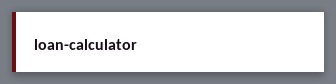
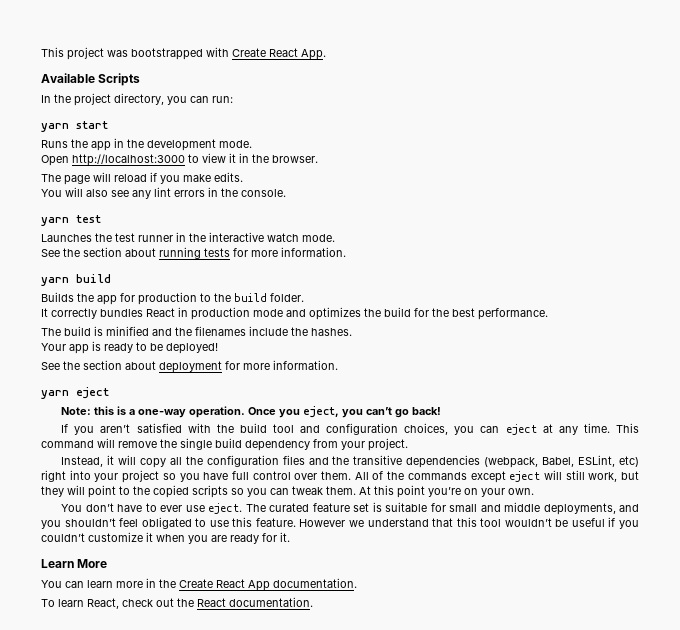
- loan-calculator
+ This project was bootstrapped with Create React App.
+ Available Scripts
+ In the project directory, you can run:
+ yarn start
+ Runs the app in the development mode.
+ Open http://localhost:3000 to view it in the browser.
+ The page will reload if you make edits.
+ You will also see any lint errors in the console.
+ yarn test
+ Launches the test runner in the interactive watch mode.
+ See the section about running tests for more information.
+ yarn build
+ Builds the app for production to the build folder.
+ It correctly bundles React in production mode and optimizes the build for the best performance.
+ The build is minified and the filenames include the hashes.
+ Your app is ready to be deployed!
+ See the section about deployment for more information.
+ yarn eject
+ Note: this is a one-way operation. Once you eject, you can’t go back!
+ If you aren’t satisfied with the build tool and configuration choices, you can eject at any time. This command will remove the single build dependency from your project.
+ Instead, it will copy all the configuration files and the transitive dependencies (webpack, Babel, ESLint, etc) right into your project so you have full control over them. All of the commands except eject will still work, but they will point to the copied scripts so you can tweak them. At this point you’re on your own.
+ You don’t have to ever use eject. The curated feature set is suitable for small and middle deployments, and you shouldn’t feel obligated to use this feature. However we understand that this tool wouldn’t be useful if you couldn’t customize it when you are ready for it.
+ Learn More
+ You can learn more in the Create React App documentation.
+ To learn React, check out the React documentation.

